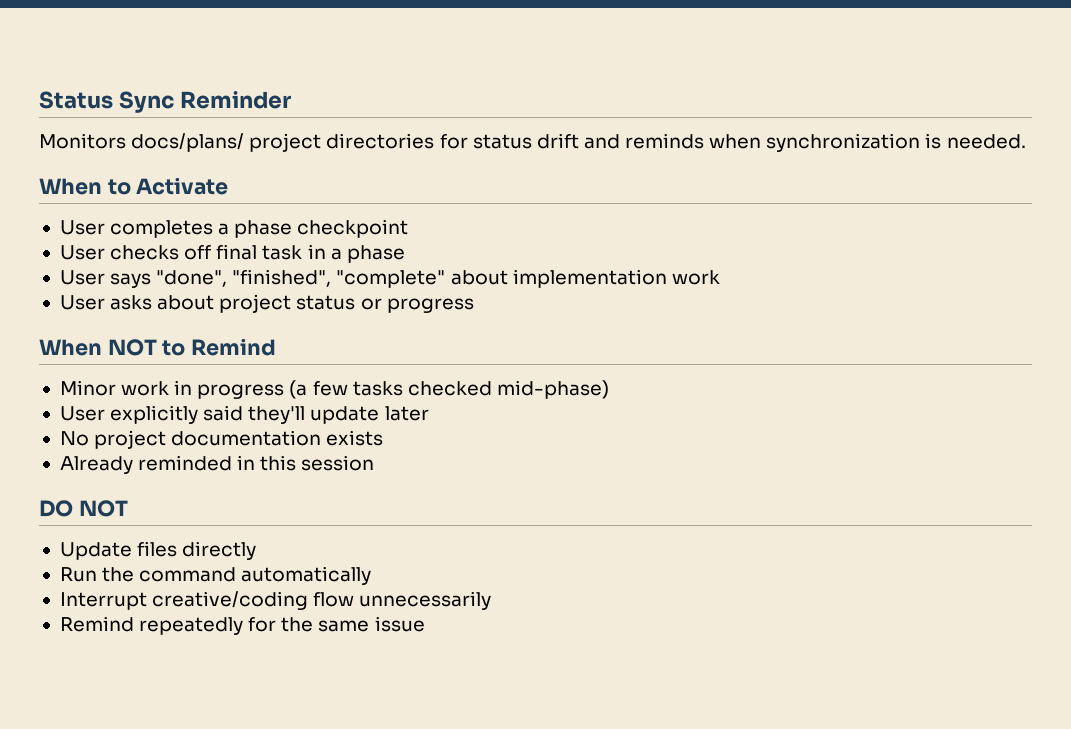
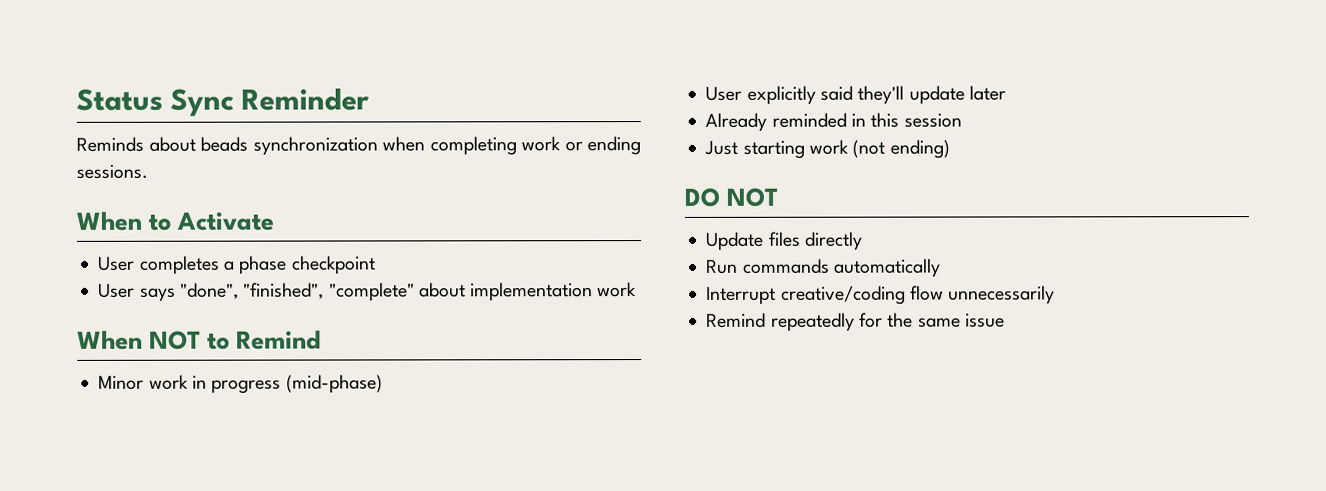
- Monitors docs/plans/ project directories for status drift and reminds when synchronization is needed.
+ Reminds about beads synchronization when completing work or ending sessions.
- User checks off final task in a phase
- User asks about project status or progress
- Minor work in progress (a few tasks checked mid-phase)
+ Minor work in progress (mid-phase)
- No project documentation exists
+ Just starting work (not ending)
- Run the command automatically
+ Run commands automatically

